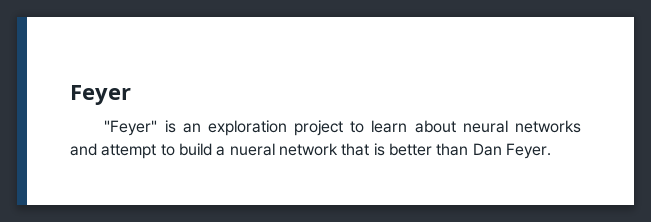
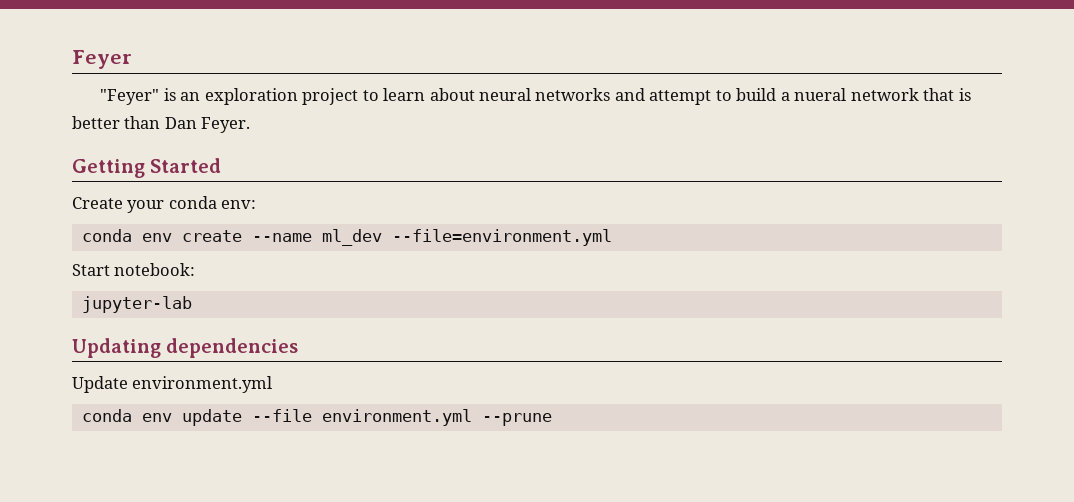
+ Getting Started
+ Create your conda env:
+ conda env create --name ml_dev --file=environment.yml
+ Start notebook:
+ jupyter-lab
+ Updating dependencies
+ Update environment.yml
+ conda env update --file environment.yml --prune

